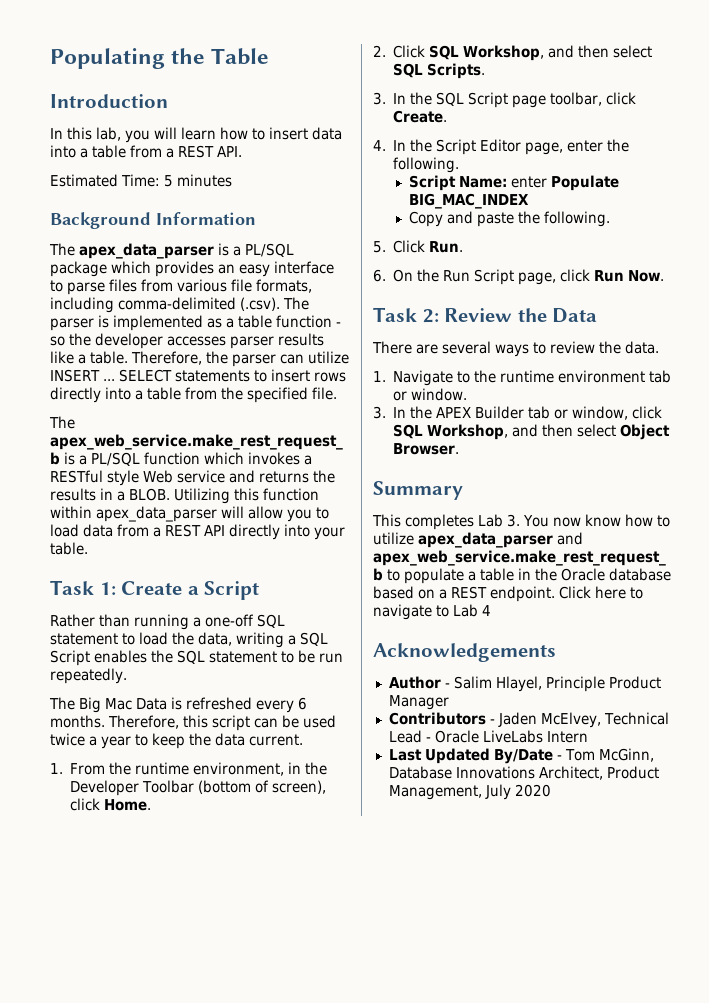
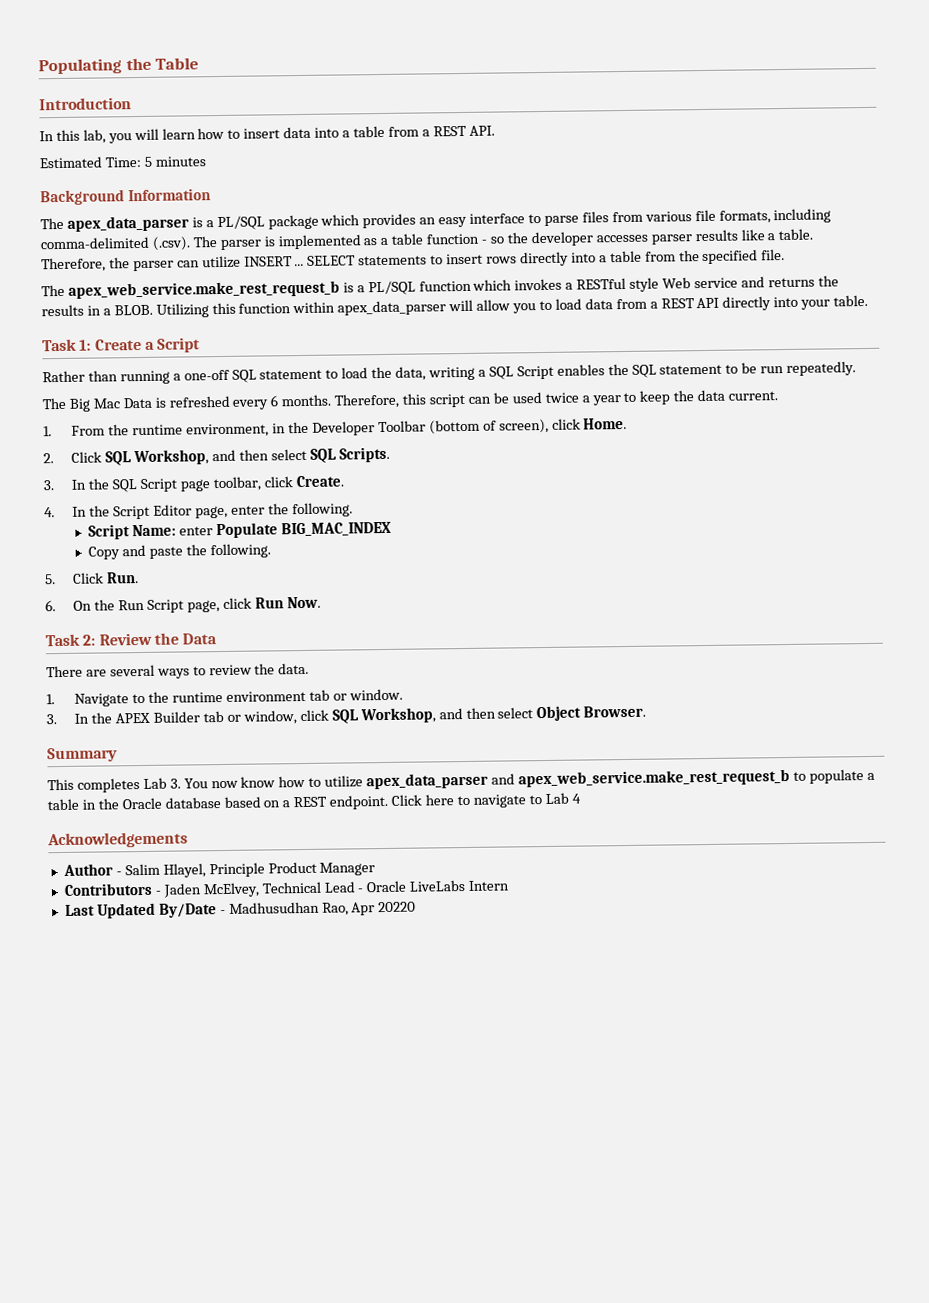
- Last Updated By/Date - Tom McGinn, Database Innovations Architect, Product Management, July 2020
+ Last Updated By/Date - Madhusudhan Rao, Apr 20220

